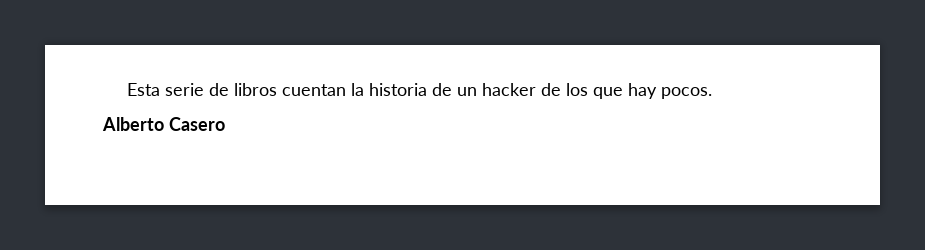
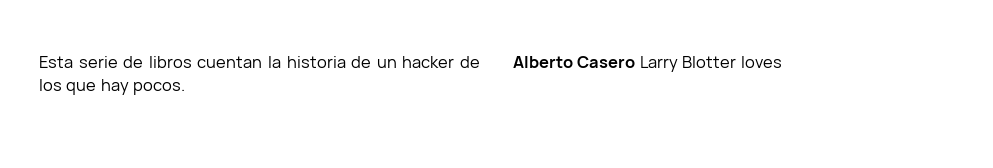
- Alberto Casero
+ Alberto Casero Larry Blotter loves

